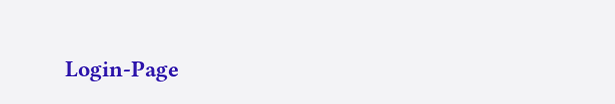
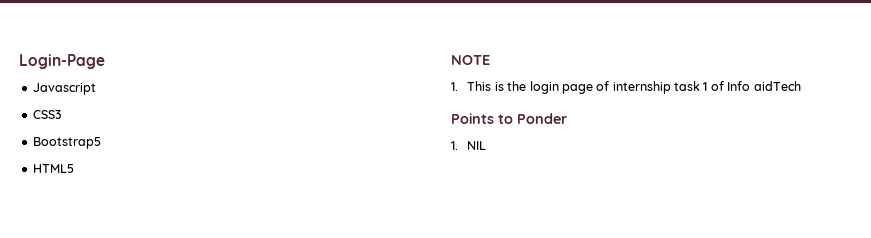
+ Javascript
+ CSS3
+ Bootstrap5
+ HTML5
+ NOTE
+ 1. This is the login page of internship task 1 of Info aidTech
+ Points to Ponder
+ 1. NIL

